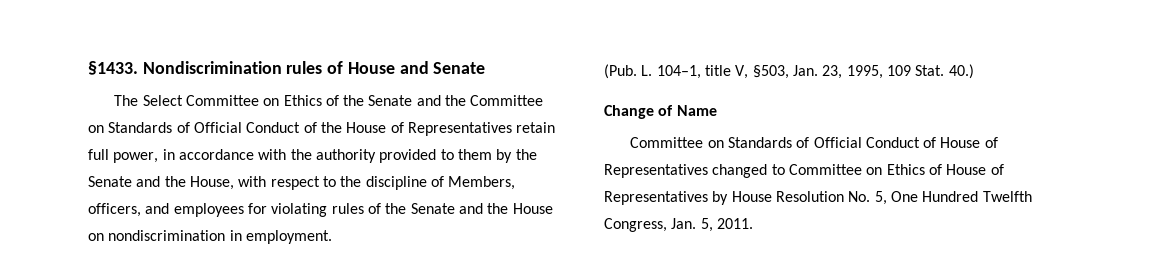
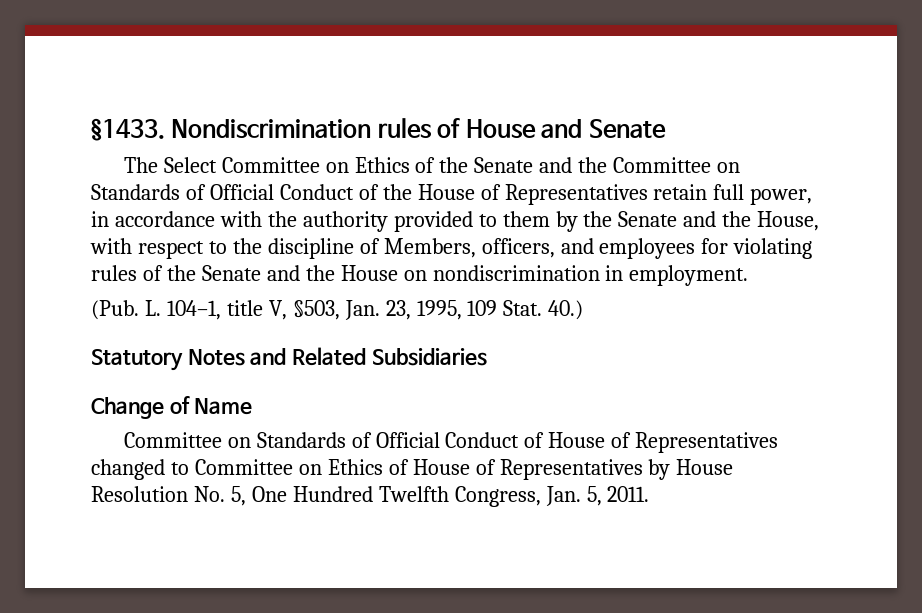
+ Statutory Notes and Related Subsidiaries

